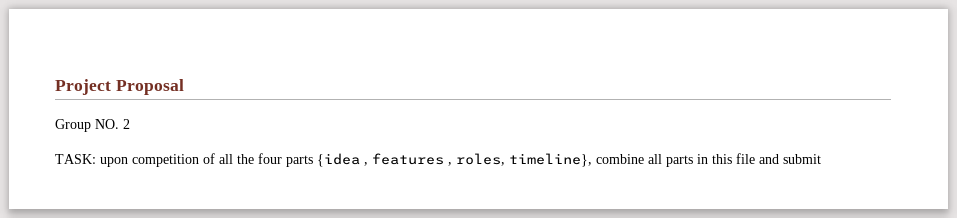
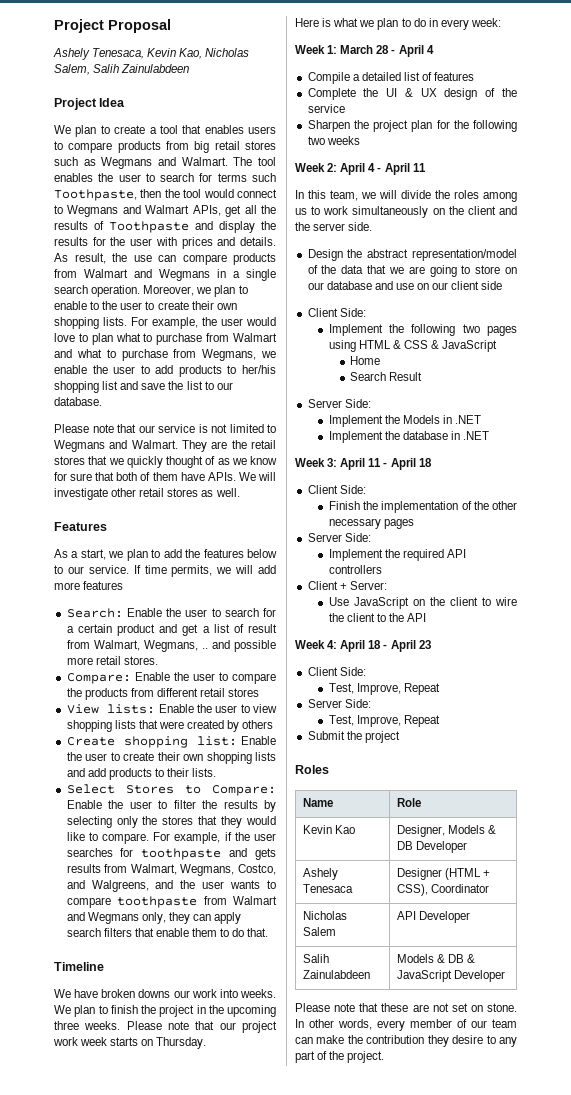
- Group NO. 2
- TASK: upon competition of all the four parts {idea , features , roles, timeline}, combine all parts in this file and submit
+ Ashely Tenesaca, Kevin Kao, Nicholas Salem, Salih Zainulabdeen
+ Project Idea
+ We plan to create a tool that enables users to compare products from big retail stores such as Wegmans and Walmart. The tool enables the user to search for terms such Toothpaste, then the tool would connect to Wegmans and Walmart APIs, get all the results of Toothpaste and display the results for the user with prices and details. As result, the use can compare products from Walmart and Wegmans in a single search operation. Moreover, we plan to enable to the user to create their own shopping lists. For example, the user would love to plan what to purchase from Walmart and what to purchase from Wegmans, we enable the user to add products to her/his shopping list and save the list to our database.
+ Please note that our service is not limited to Wegmans and Walmart. They are the retail stores that we quickly thought of as we know for sure that both of them have APIs. We will investigate other retail stores as well.
+ Features
+ As a start, we plan to add the features below to our service. If time permits, we will add more features
+ Search: Enable the user to search for a certain product and get a list of result from Walmart, Wegmans, .. and possible more retail stores.
+ Compare: Enable the user to compare the products from different retail stores
+ View lists: Enable the user to view shopping lists that were created by others
+ Create shopping list: Enable the user to create their own shopping lists and add products to their lists.
+ Select Stores to Compare: Enable the user to filter the results by selecting only the stores that they would like to compare. For example, if the user searches for toothpaste and gets results from Walmart, Wegmans, Costco, and Walgreens, and the user wants to compare toothpaste from Walmart and Wegmans only, they can apply search filters that enable them to do that.
+ Timeline
+ We have broken downs our work into weeks. We plan to finish the project in the upcoming three weeks. Please note that our project work week starts on Thursday.
+ Here is what we plan to do in every week:
+ Week 1: March 28 - April 4
+ Compile a detailed list of features
+ Complete the UI & UX design of the service
+ Sharpen the project plan for the following two weeks
+ Week 2: April 4 - April 11
+ In this team, we will divide the roles among us to work simultaneously on the client and the server side.
+ Design the abstract representation/model of the data that we are going to store on our database and use on our client side
+ Client Side:
+ Implement the following two pages using HTML & CSS & JavaScript
+ Home
+ Search Result
+ Server Side:
+ Implement the Models in .NET
+ Implement the database in .NET
+ Week 3: April 11 - April 18
+ Client Side:
+ Finish the implementation of the other necessary pages
+ Server Side:
+ Implement the required API controllers
+ Client + Server:
+ Use JavaScript on the client to wire the client to the API
+ Week 4: April 18 - April 23
+ Client Side:
+ Test, Improve, Repeat
+ Server Side:
+ Test, Improve, Repeat
+ Submit the project
+ Roles
+ Name | Role
+ Kevin Kao | Designer, Models & DB Developer
+ Ashely Tenesaca | Designer (HTML + CSS), Coordinator
+ Nicholas Salem | API Developer
+ Salih Zainulabdeen | Models & DB & JavaScript Developer
+ Please note that these are not set on stone. In other words, every member of our team can make the contribution they desire to any part of the project.

